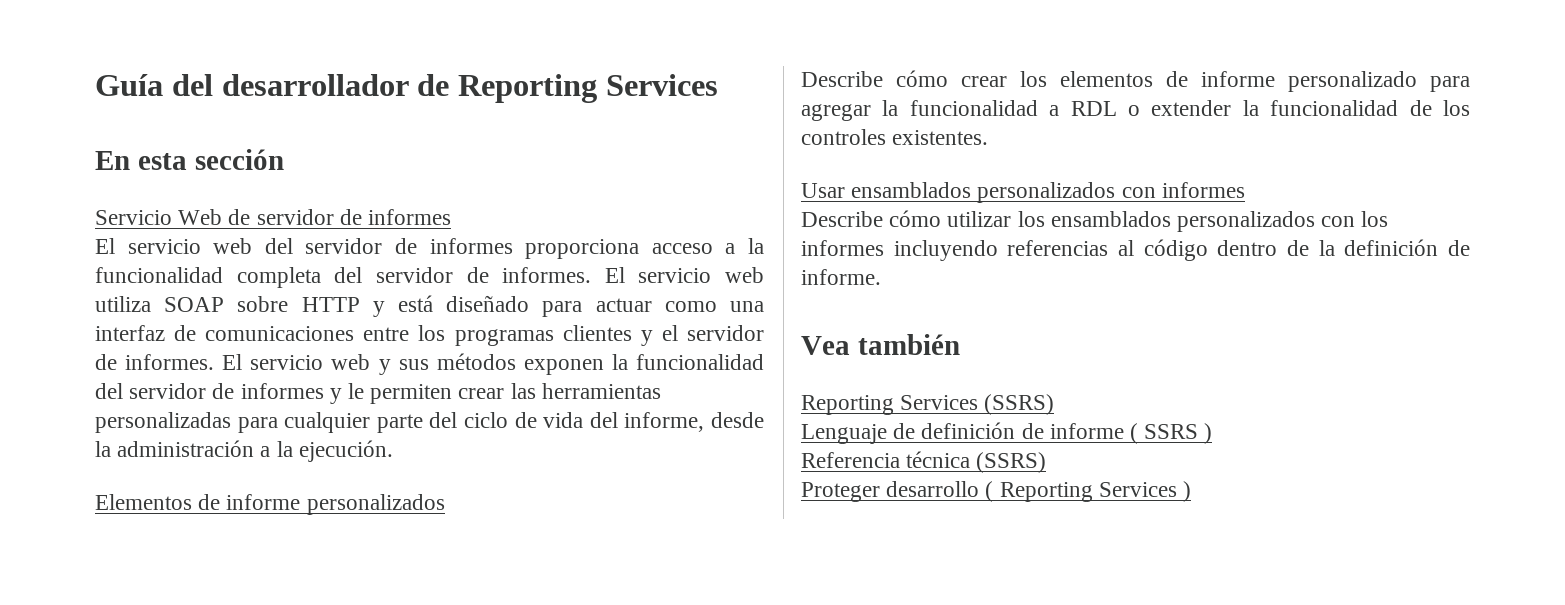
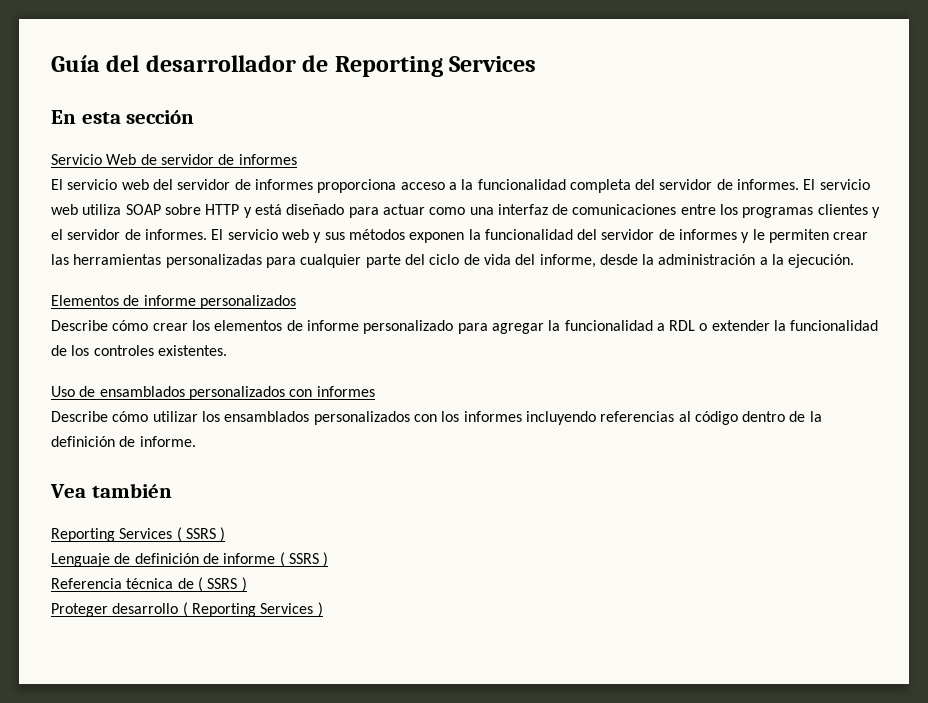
- Usar ensamblados personalizados con informes
+ Uso de ensamblados personalizados con informes
- Reporting Services (SSRS)
+ Reporting Services ( SSRS )
- Referencia técnica (SSRS)
+ Referencia técnica de ( SSRS )

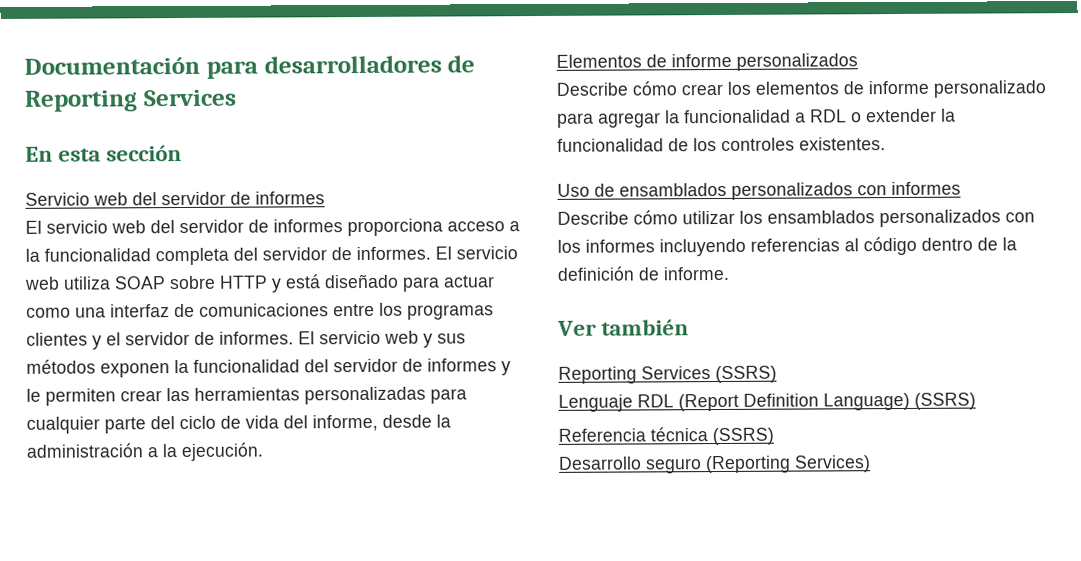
- Guía del desarrollador de Reporting Services
+ Documentación para desarrolladores de Reporting Services
- Servicio Web de servidor de informes
+ Servicio web del servidor de informes
- Vea también
+ Ver también
- Reporting Services ( SSRS )
- Lenguaje de definición de informe ( SSRS )
- Referencia técnica de ( SSRS )
- Proteger desarrollo ( Reporting Services )
+ Reporting Services (SSRS)
+ Lenguaje RDL (Report Definition Language) (SSRS)
+ Referencia técnica (SSRS)
+ Desarrollo seguro (Reporting Services)

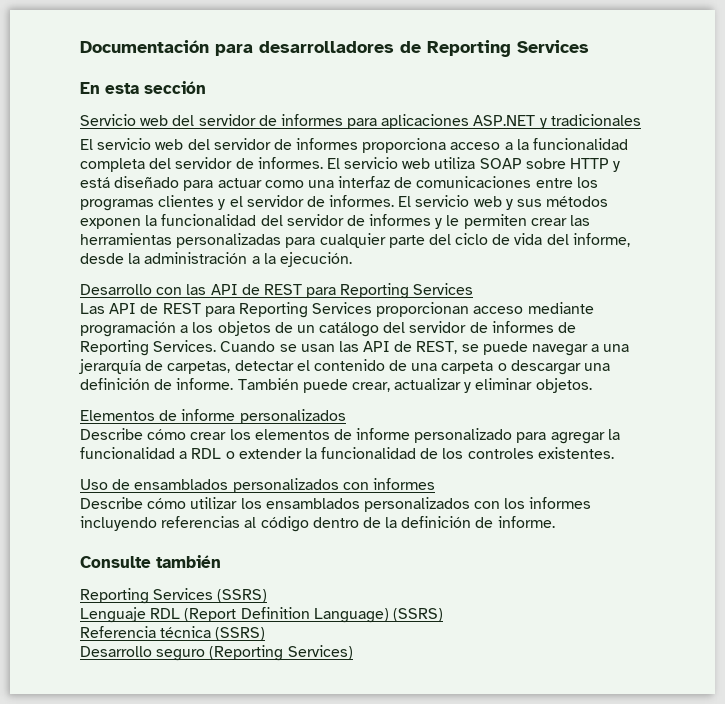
- Servicio web del servidor de informes
+ Servicio web del servidor de informes para aplicaciones ASP.NET y tradicionales
+ Desarrollo con las API de REST para Reporting Services
+ Las API de REST para Reporting Services proporcionan acceso mediante programación a los objetos de un catálogo del servidor de informes de Reporting Services. Cuando se usan las API de REST, se puede navegar a una jerarquía de carpetas, detectar el contenido de una carpeta o descargar una definición de informe. También puede crear, actualizar y eliminar objetos.
- Ver también
+ Consulte también

